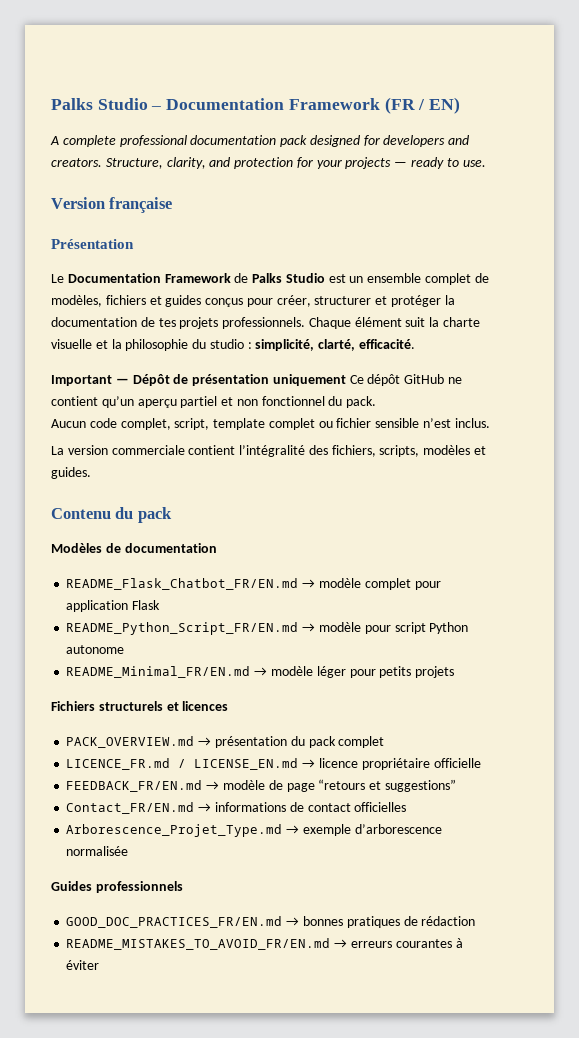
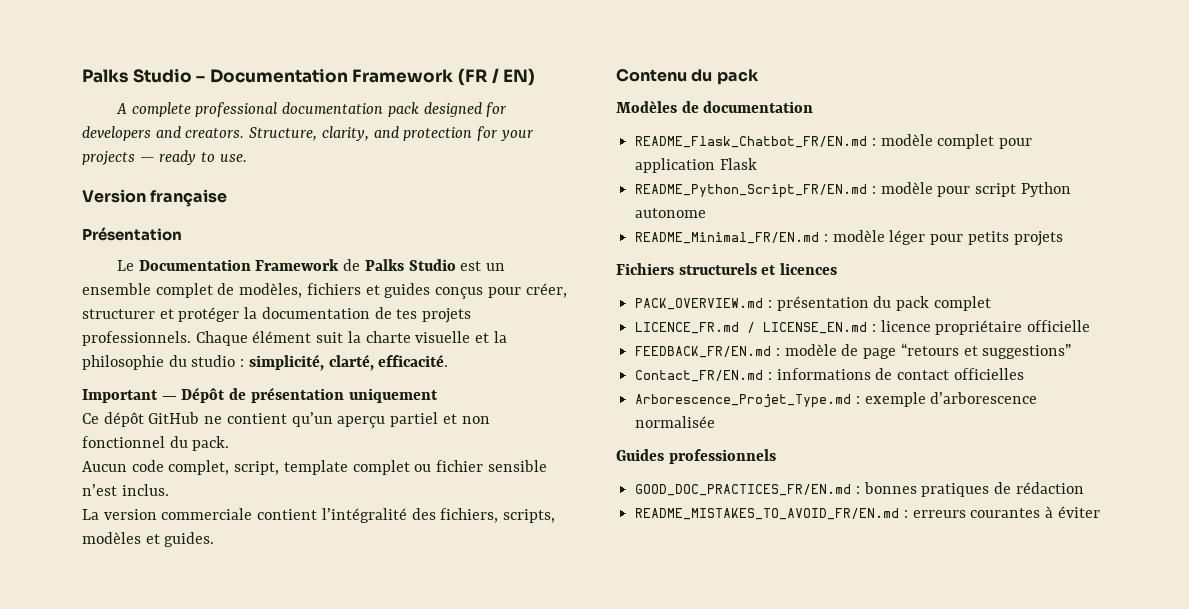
- Important — Dépôt de présentation uniquement Ce dépôt GitHub ne contient qu’un aperçu partiel et non fonctionnel du pack.
+ Important — Dépôt de présentation uniquement
+ Ce dépôt GitHub ne contient qu’un aperçu partiel et non fonctionnel du pack.
- README_Flask_Chatbot_FR/EN.md → modèle complet pour application Flask
+ README_Flask_Chatbot_FR/EN.md : modèle complet pour application Flask
- README_Python_Script_FR/EN.md → modèle pour script Python autonome
+ README_Python_Script_FR/EN.md : modèle pour script Python autonome
- README_Minimal_FR/EN.md → modèle léger pour petits projets
+ README_Minimal_FR/EN.md : modèle léger pour petits projets
- PACK_OVERVIEW.md → présentation du pack complet
+ PACK_OVERVIEW.md : présentation du pack complet
- LICENCE_FR.md / LICENSE_EN.md → licence propriétaire officielle
+ LICENCE_FR.md / LICENSE_EN.md : licence propriétaire officielle
- FEEDBACK_FR/EN.md → modèle de page “retours et suggestions”
+ FEEDBACK_FR/EN.md : modèle de page “retours et suggestions”
- Contact_FR/EN.md → informations de contact officielles
+ Contact_FR/EN.md : informations de contact officielles
- Arborescence_Projet_Type.md → exemple d’arborescence normalisée
+ Arborescence_Projet_Type.md : exemple d’arborescence normalisée
- GOOD_DOC_PRACTICES_FR/EN.md → bonnes pratiques de rédaction
+ GOOD_DOC_PRACTICES_FR/EN.md : bonnes pratiques de rédaction
- README_MISTAKES_TO_AVOID_FR/EN.md → erreurs courantes à éviter
+ README_MISTAKES_TO_AVOID_FR/EN.md : erreurs courantes à éviter

